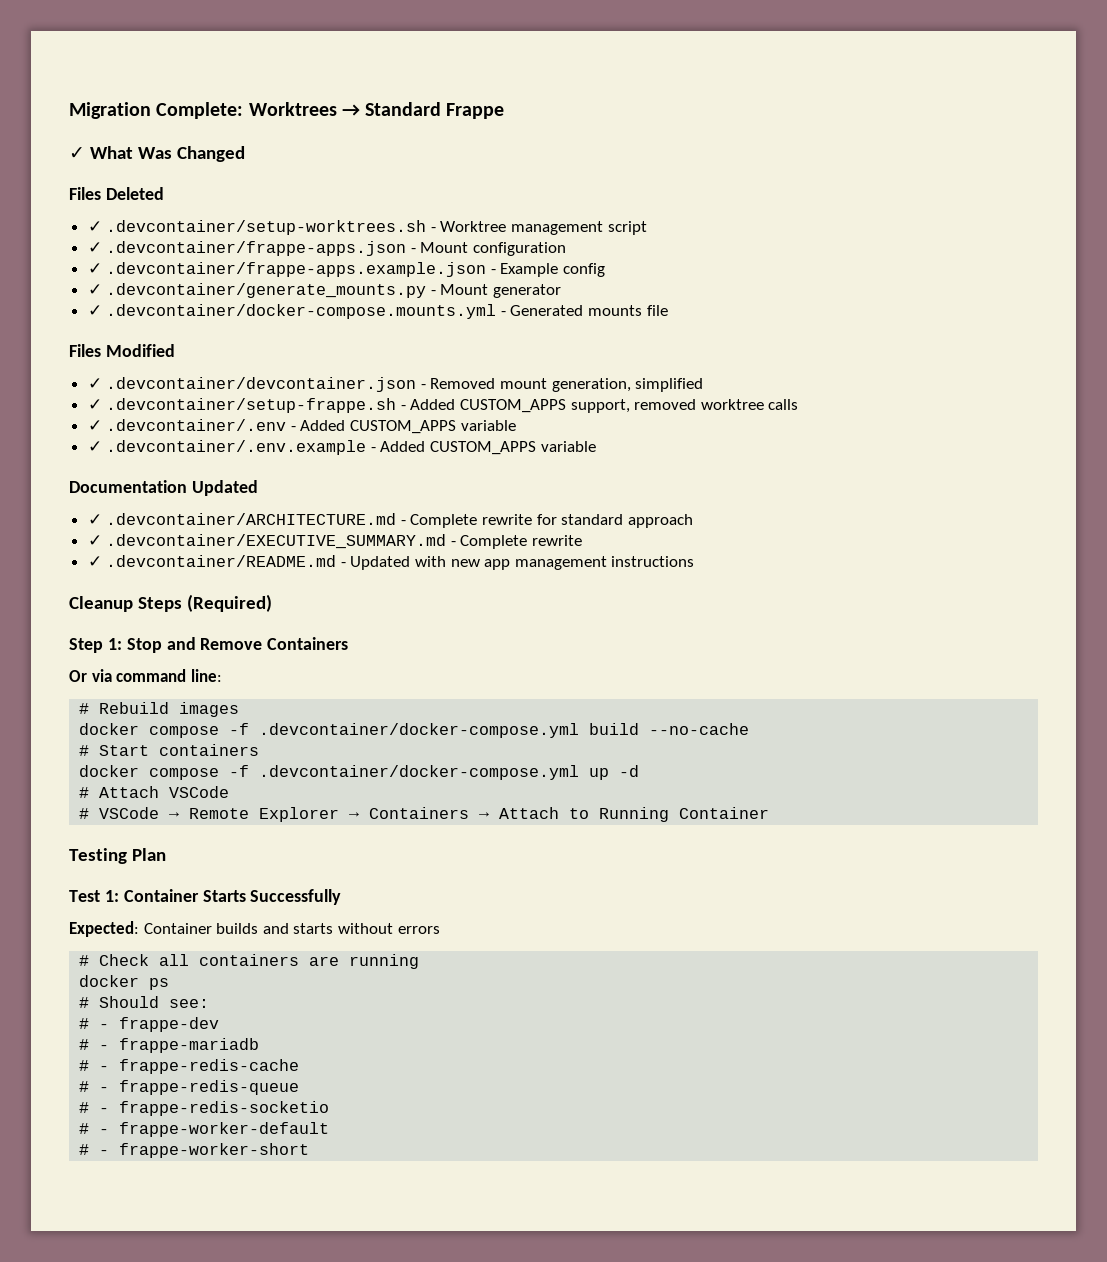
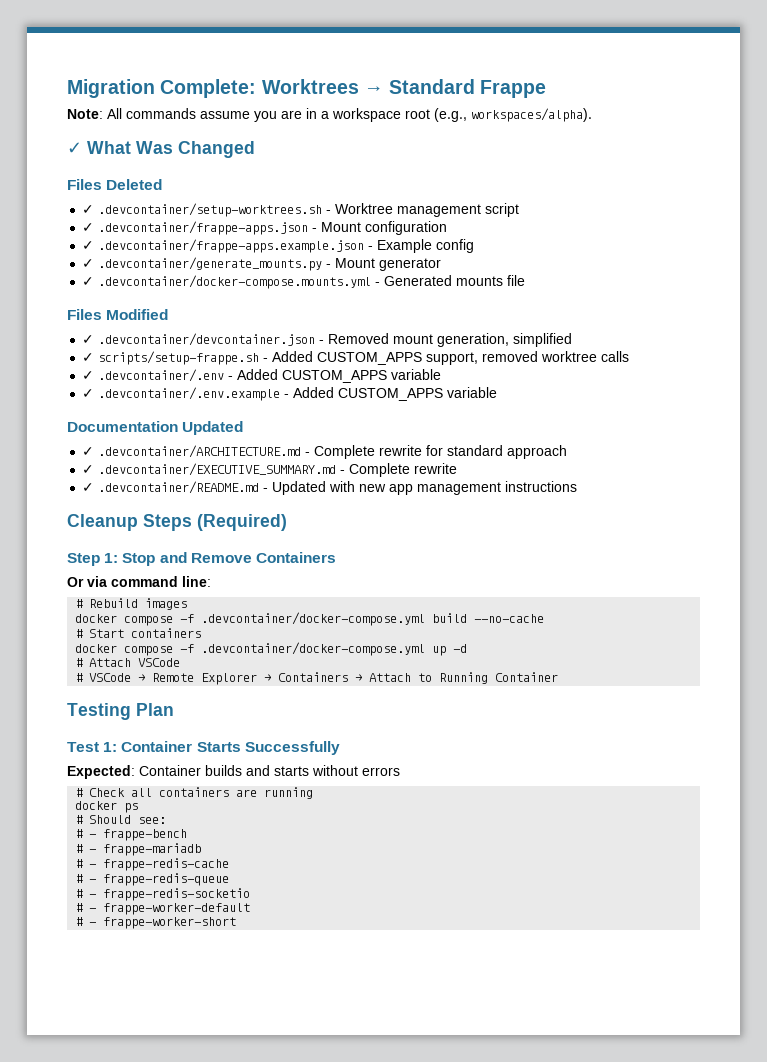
+ Note: All commands assume you are in a workspace root (e.g., workspaces/alpha).
- ✓ .devcontainer/setup-frappe.sh - Added CUSTOM_APPS support, removed worktree calls
+ ✓ scripts/setup-frappe.sh - Added CUSTOM_APPS support, removed worktree calls
- # - frappe-dev
+ # - frappe-bench

